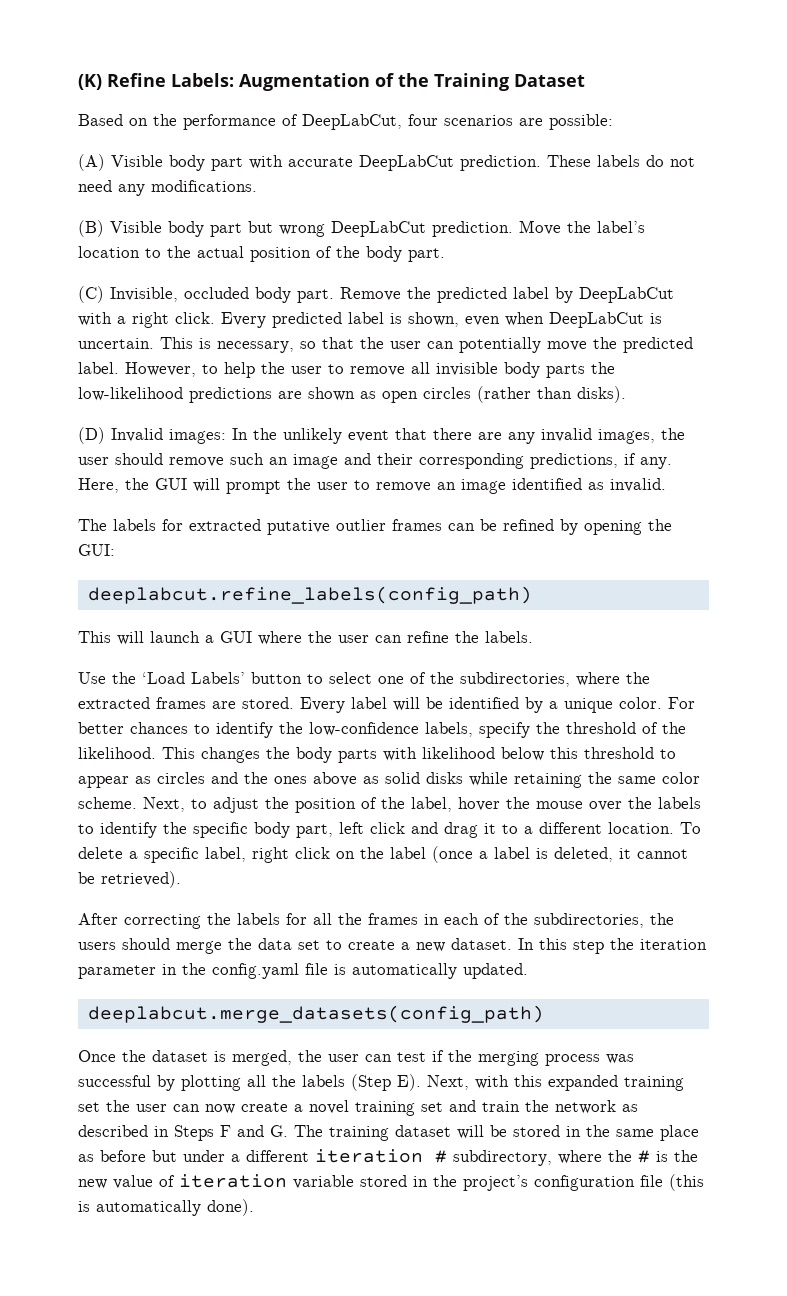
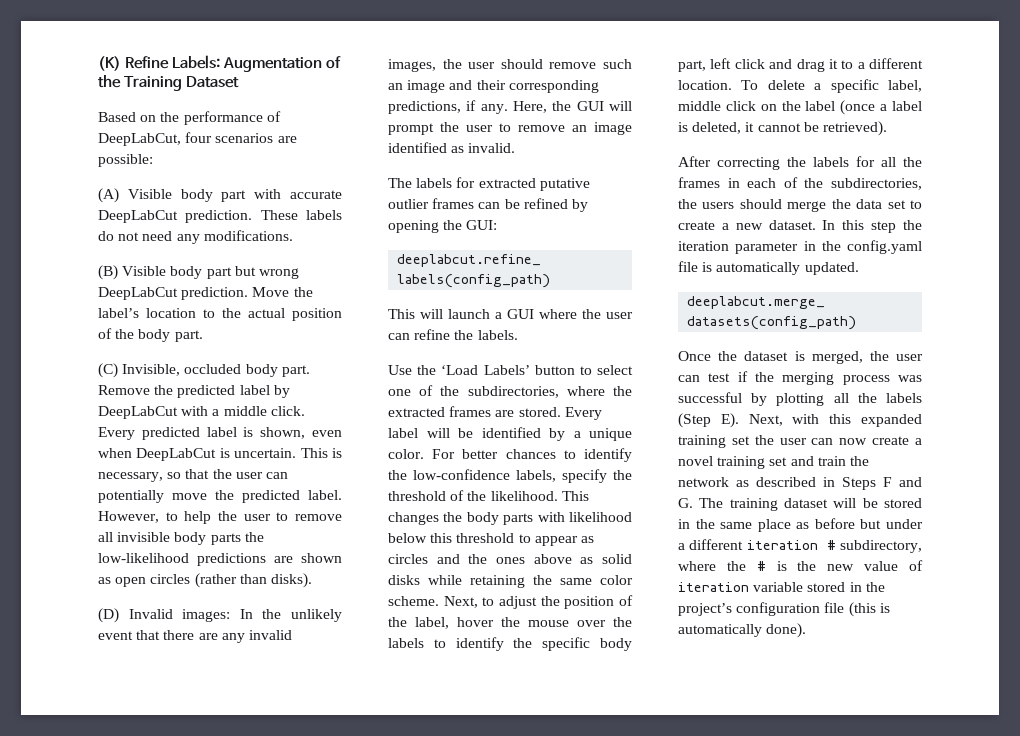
- Remove the predicted label by DeepLabCut with a right click.
+ Remove the predicted label by DeepLabCut with a middle click.
- To delete a specific label, right click on the label (once a label is deleted, it cannot be retrieved).
+ To delete a specific label, middle click on the label (once a label is deleted, it cannot be retrieved).

